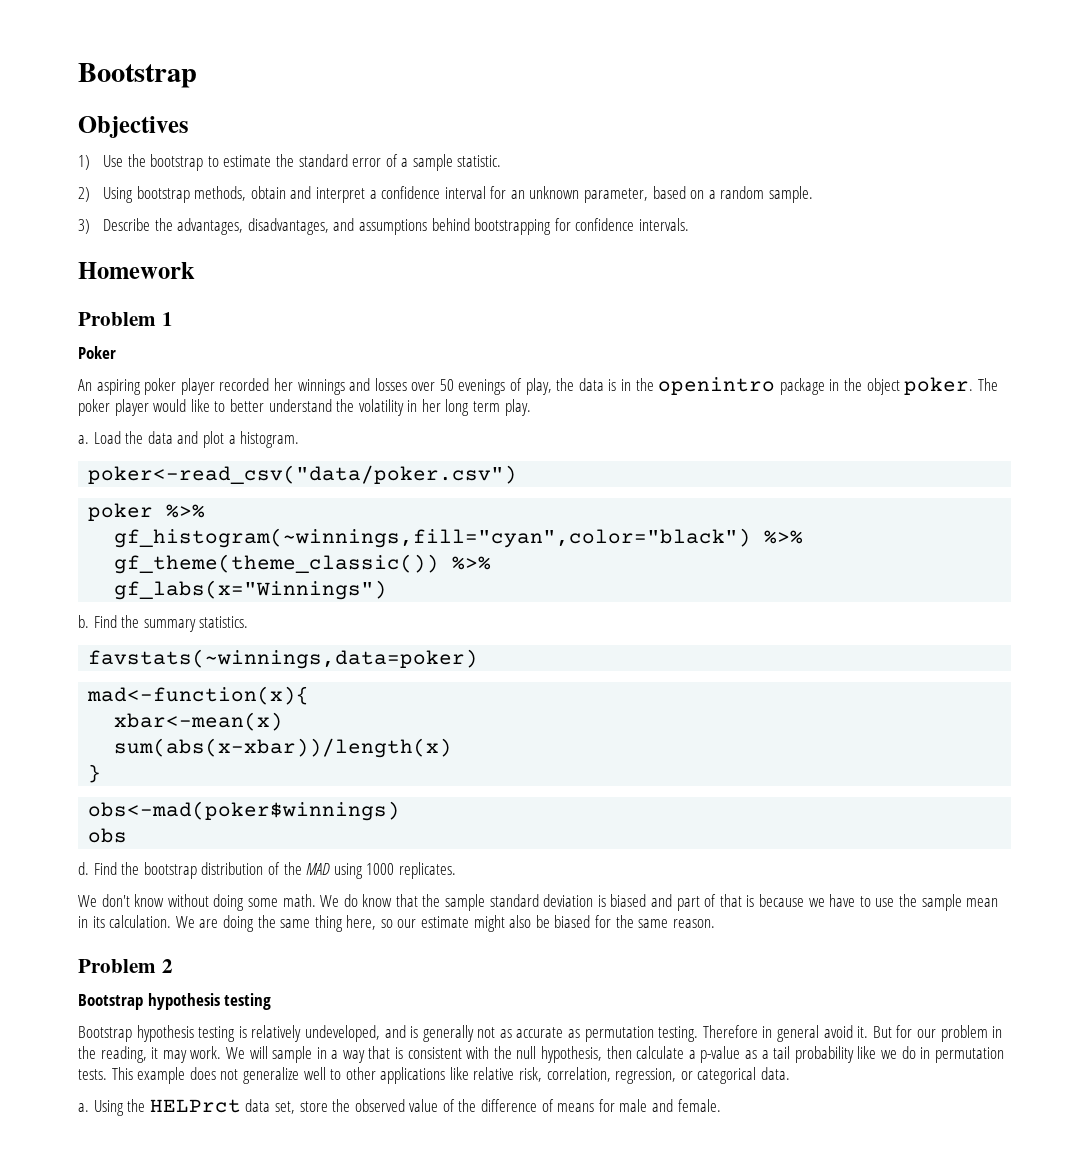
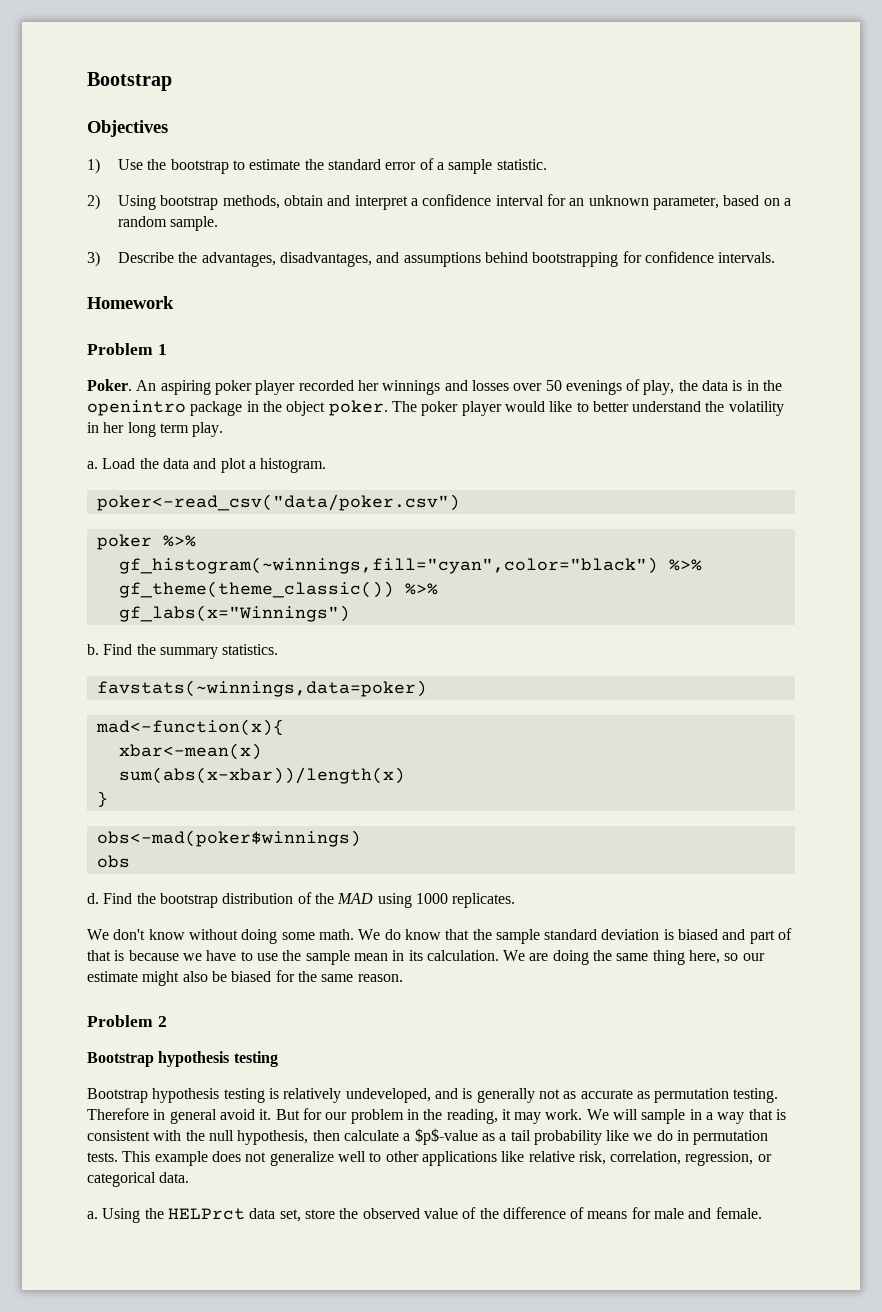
- Poker
- An aspiring poker player recorded her winnings and losses over 50 evenings of play, the data is in the openintro package in the object poker.
+ Poker. An aspiring poker player recorded her winnings and losses over 50 evenings of play, the data is in the openintro package in the object poker.
- We will sample in a way that is consistent with the null hypothesis, then calculate a p-value as a tail probability like we do in permutation tests.
+ We will sample in a way that is consistent with the null hypothesis, then calculate a $p$-value as a tail probability like we do in permutation tests.

